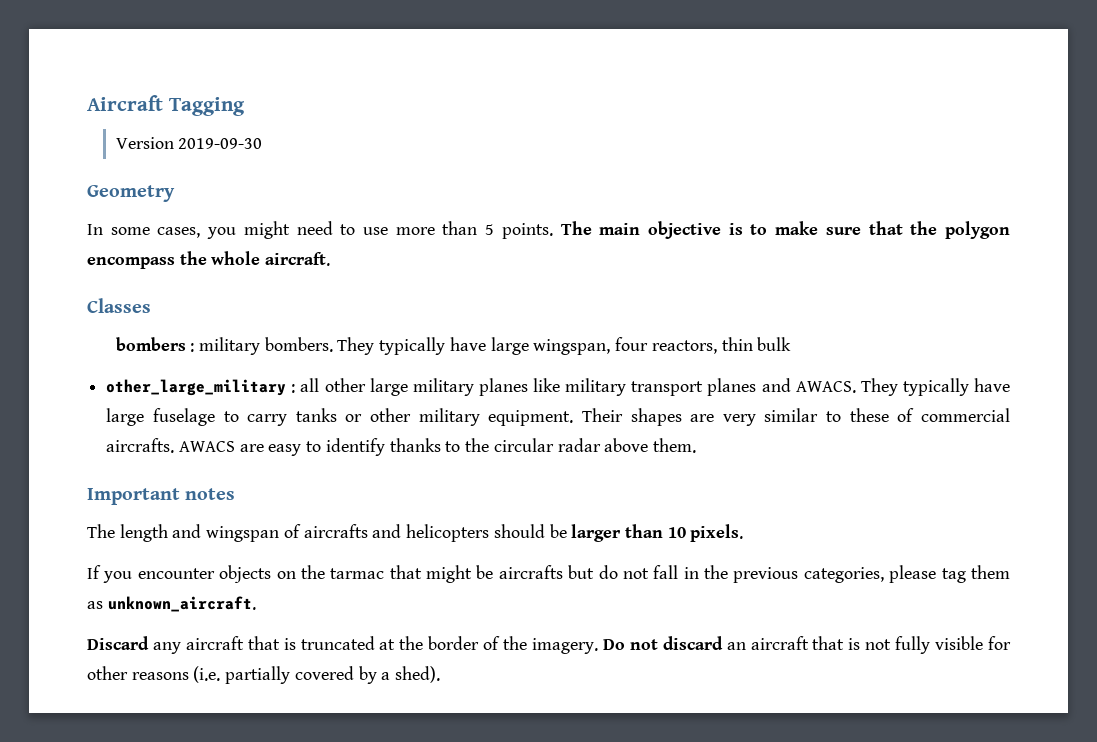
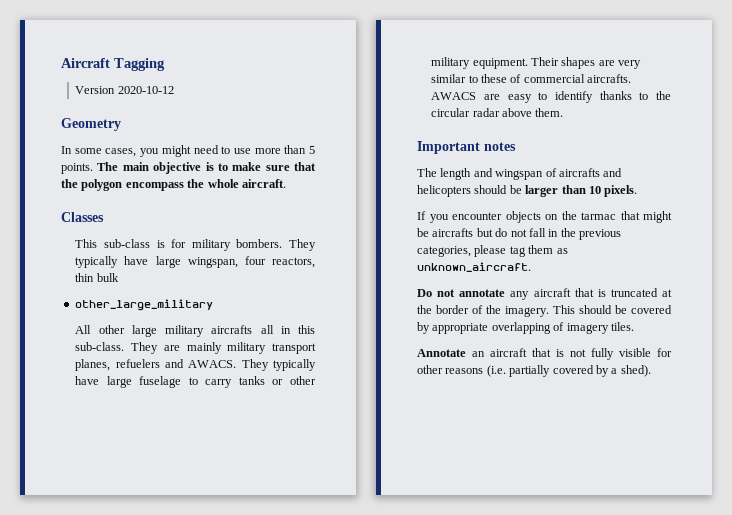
- Version 2019-09-30
+ Version 2020-10-12
- bombers : military bombers.
+ This sub-class is for military bombers.
- other_large_military : all other large military planes like military transport planes and AWACS.
+ other_large_military
+ All other large military aircrafts all in this sub-class. They are mainly military transport planes, refuelers and AWACS.
- Discard any aircraft that is truncated at the border of the imagery.
+ Do not annotate any aircraft that is truncated at the border of the imagery.
- Do not discard an aircraft that is not fully visible for other reasons (i.e. partially covered by a shed).
+ This should be covered by appropriate overlapping of imagery tiles.
+ Annotate an aircraft that is not fully visible for other reasons (i.e. partially covered by a shed).

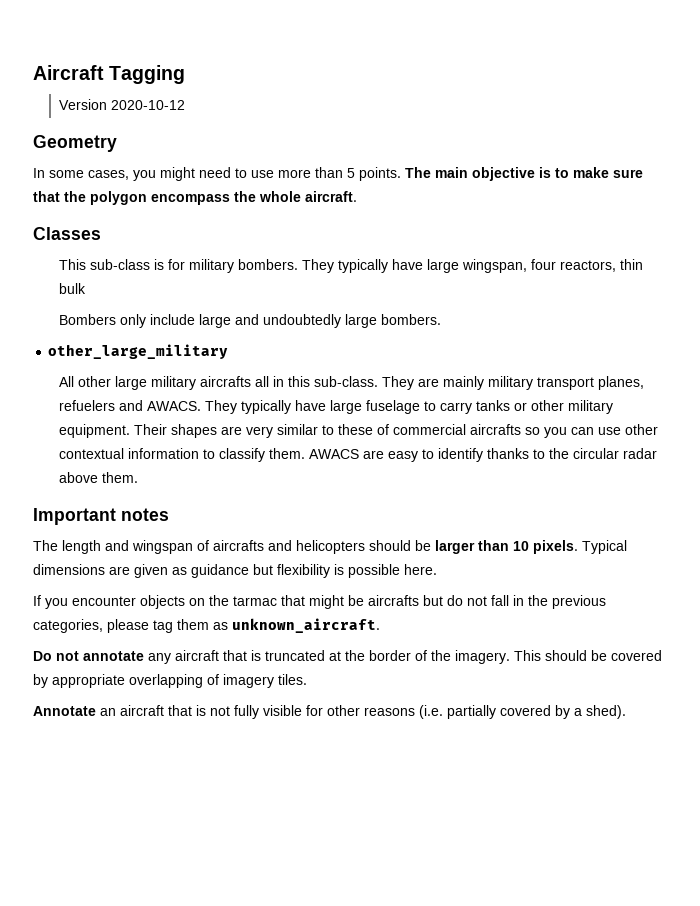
+ Bombers only include large and undoubtedly large bombers.
- Their shapes are very similar to these of commercial aircrafts.
+ Their shapes are very similar to these of commercial aircrafts so you can use other contextual information to classify them.
+ Typical dimensions are given as guidance but flexibility is possible here.

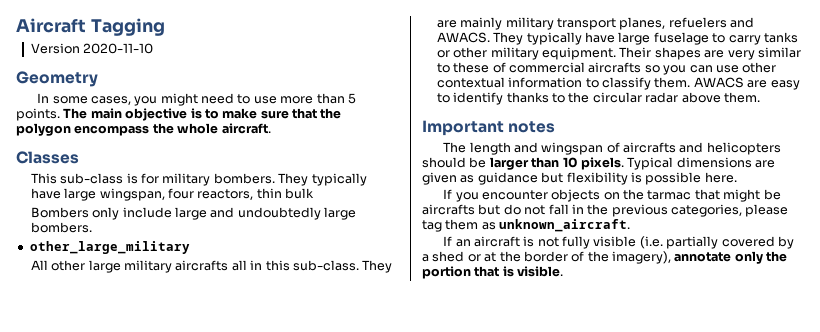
- Version 2020-10-12
+ Version 2020-11-10
- Do not annotate any aircraft that is truncated at the border of the imagery. This should be covered by appropriate overlapping of imagery tiles.
- Annotate an aircraft that is not fully visible for other reasons (i.e. partially covered by a shed).
+ If an aircraft is not fully visible (i.e. partially covered by a shed or at the border of the imagery), annotate only the portion that is visible.

